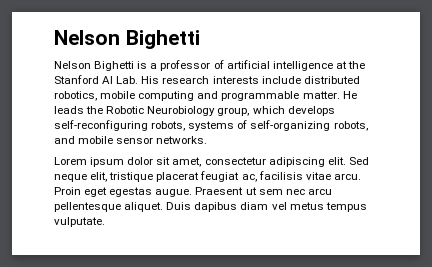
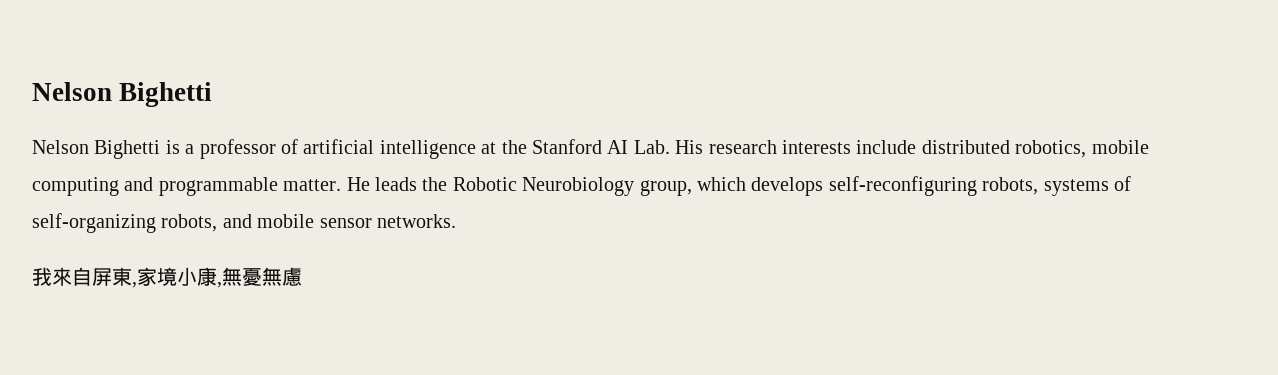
- Lorem ipsum dolor sit amet, consectetur adipiscing elit. Sed neque elit, tristique placerat feugiat ac, facilisis vitae arcu. Proin eget egestas augue. Praesent ut sem nec arcu pellentesque aliquet. Duis dapibus diam vel metus tempus vulputate.
+ 我來自屏東,家境小康,無憂無慮

